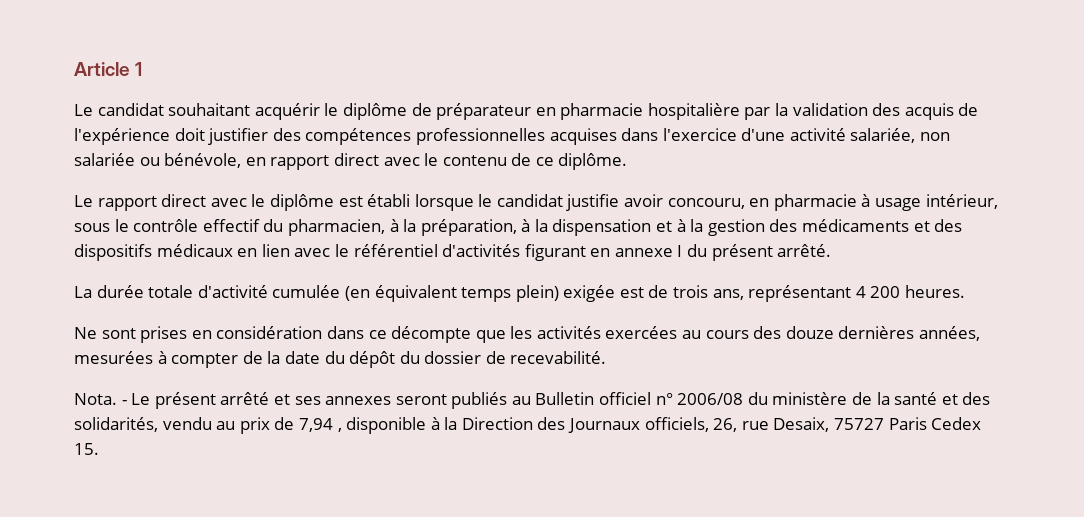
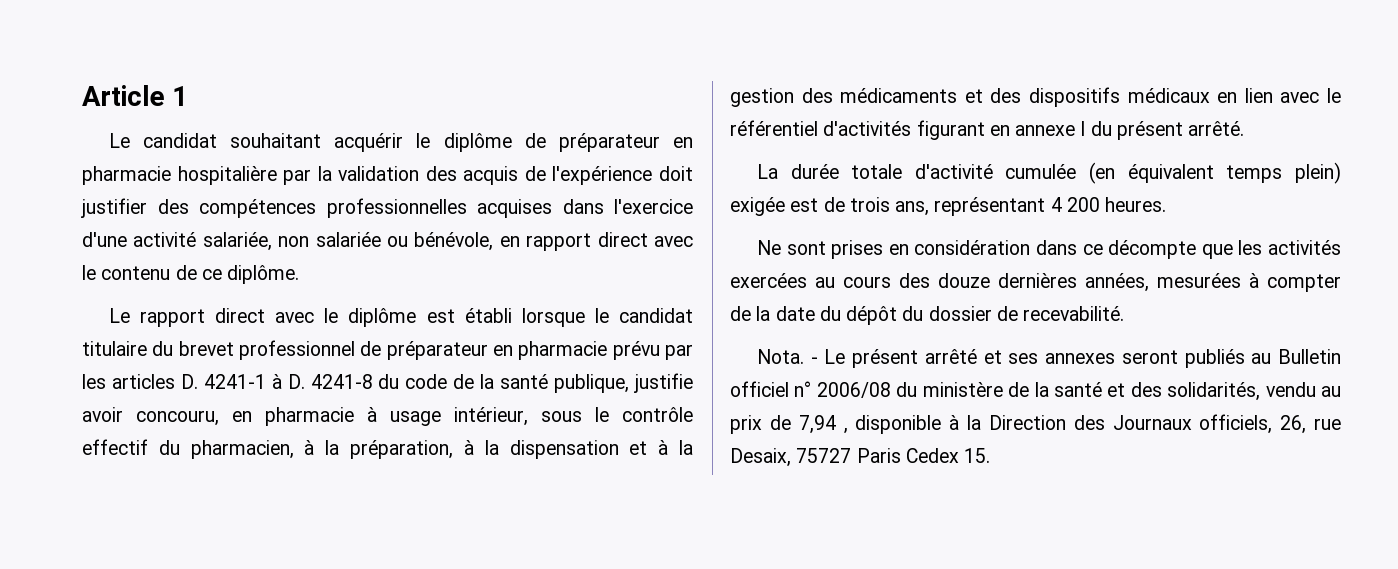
- Le rapport direct avec le diplôme est établi lorsque le candidat justifie avoir concouru, en pharmacie à usage intérieur, sous le contrôle effectif du pharmacien, à la préparation, à la dispensation et à la gestion des médicaments et des dispositifs médicaux en lien avec le référentiel d'activités figurant en annexe I du présent arrêté.
+ Le rapport direct avec le diplôme est établi lorsque le candidat titulaire du brevet professionnel de préparateur en pharmacie prévu par les articles D. 4241-1 à D. 4241-8 du code de la santé publique, justifie avoir concouru, en pharmacie à usage intérieur, sous le contrôle effectif du pharmacien, à la préparation, à la dispensation et à la gestion des médicaments et des dispositifs médicaux en lien avec le référentiel d'activités figurant en annexe I du présent arrêté.

